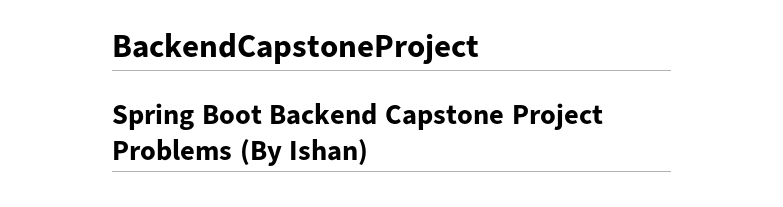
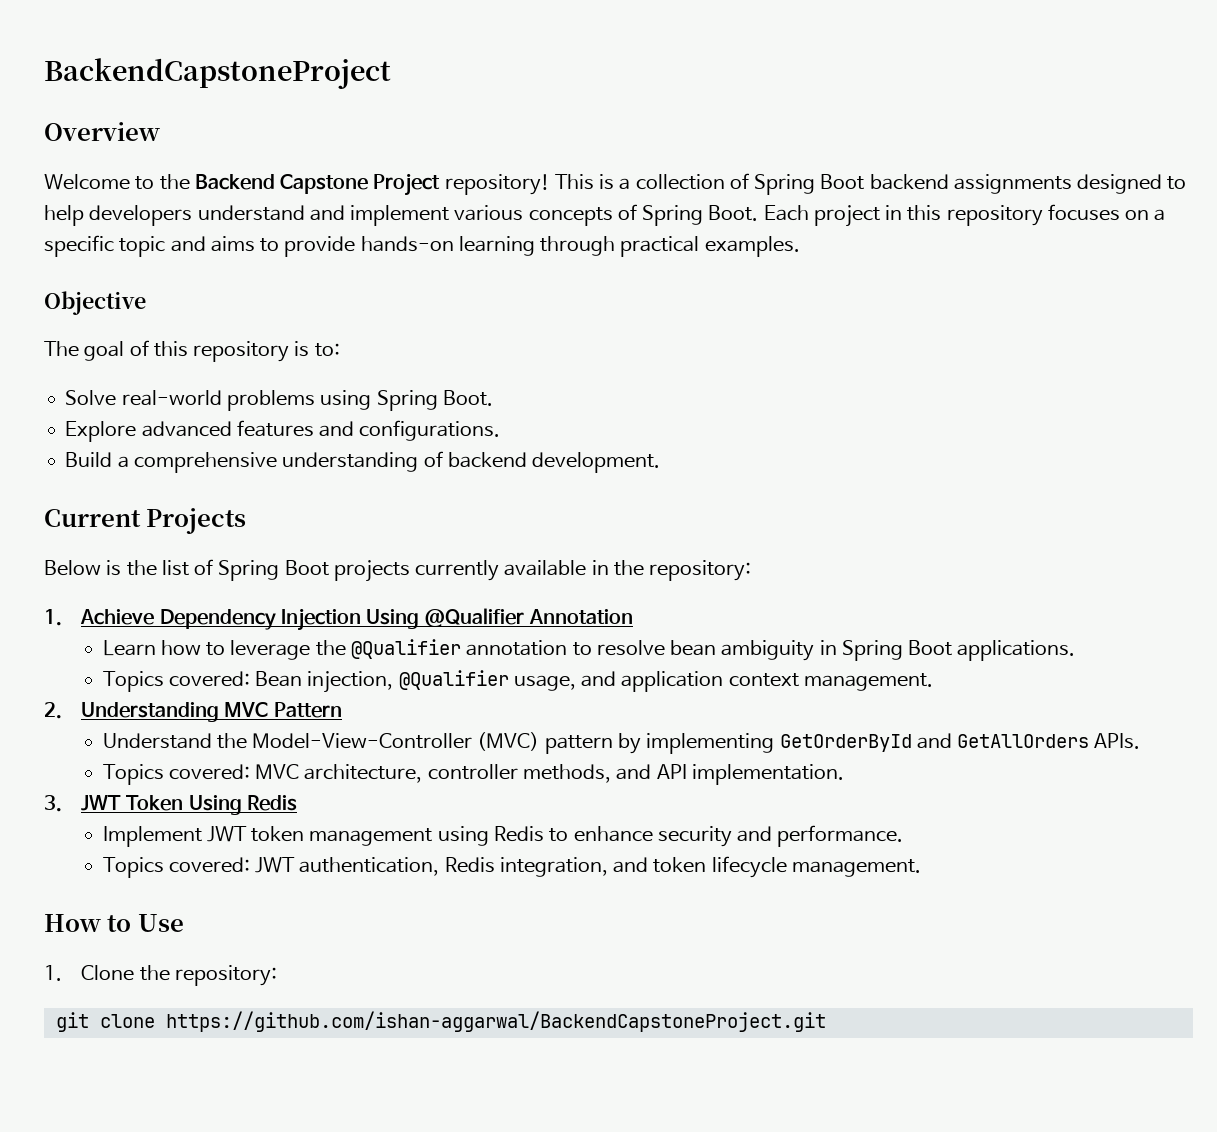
- Spring Boot Backend Capstone Project Problems (By Ishan)
+ Overview
+ Welcome to the Backend Capstone Project repository! This is a collection of Spring Boot backend assignments designed to help developers understand and implement various concepts of Spring Boot. Each project in this repository focuses on a specific topic and aims to provide hands-on learning through practical examples.
+ Objective
+ The goal of this repository is to:
+ Solve real-world problems using Spring Boot.
+ Explore advanced features and configurations.
+ Build a comprehensive understanding of backend development.
+ Current Projects
+ Below is the list of Spring Boot projects currently available in the repository:
+ 1. Achieve Dependency Injection Using @Qualifier Annotation
+ Learn how to leverage the @Qualifier annotation to resolve bean ambiguity in Spring Boot applications.
+ Topics covered: Bean injection, @Qualifier usage, and application context management.
+ 2. Understanding MVC Pattern
+ Understand the Model-View-Controller (MVC) pattern by implementing GetOrderById and GetAllOrders APIs.
+ Topics covered: MVC architecture, controller methods, and API implementation.
+ 3. JWT Token Using Redis
+ Implement JWT token management using Redis to enhance security and performance.
+ Topics covered: JWT authentication, Redis integration, and token lifecycle management.
+ How to Use
+ 1. Clone the repository:
+ git clone https://github.com/ishan-aggarwal/BackendCapstoneProject.git

